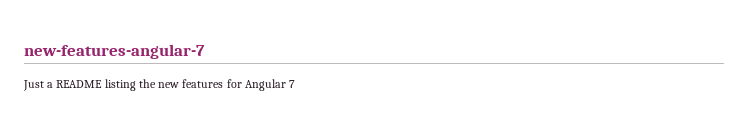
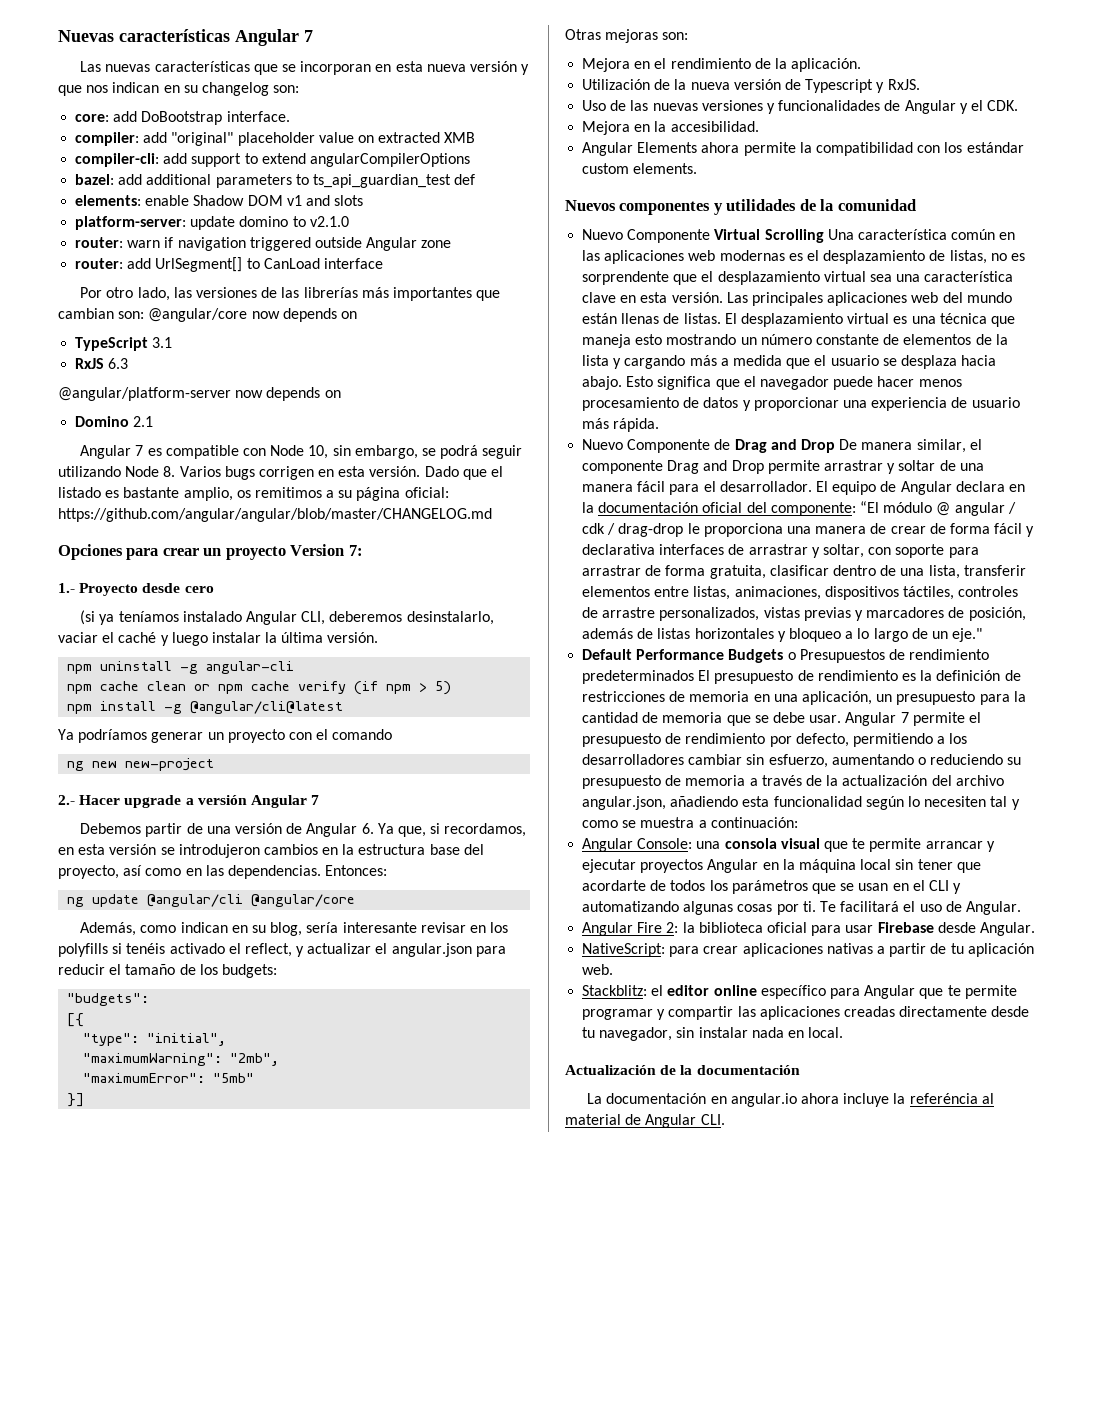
- new-features-angular-7
- Just a README listing the new features for Angular 7
+ Nuevas características Angular 7
+ Las nuevas características que se incorporan en esta nueva versión y que nos indican en su changelog son:
+ core: add DoBootstrap interface.
+ compiler: add "original" placeholder value on extracted XMB
+ compiler-cli: add support to extend angularCompilerOptions
+ bazel: add additional parameters to ts_api_guardian_test def
+ elements: enable Shadow DOM v1 and slots
+ platform-server: update domino to v2.1.0
+ router: warn if navigation triggered outside Angular zone
+ router: add UrlSegment[] to CanLoad interface
+ Por otro lado, las versiones de las librerías más importantes que cambian son: @angular/core now depends on
+ TypeScript 3.1
+ RxJS 6.3
+ @angular/platform-server now depends on
+ Domino 2.1
+ Angular 7 es compatible con Node 10, sin embargo, se podrá seguir utilizando Node 8. Varios bugs corrigen en esta versión. Dado que el listado es bastante amplio, os remitimos a su página oficial: https://github.com/angular/angular/blob/master/CHANGELOG.md
+ Opciones para crear un proyecto Version 7:
+ 1.- Proyecto desde cero
+ (si ya teníamos instalado Angular CLI, deberemos desinstalarlo, vaciar el caché y luego instalar la última versión.
+ npm uninstall -g angular-cli
+ npm cache clean or npm cache verify (if npm > 5)
+ npm install -g @angular/cli@latest
+ Ya podríamos generar un proyecto con el comando
+ ng new new-project
+ 2.- Hacer upgrade a versión Angular 7
+ Debemos partir de una versión de Angular 6. Ya que, si recordamos, en esta versión se introdujeron cambios en la estructura base del proyecto, así como en las dependencias. Entonces:
+ ng update @angular/cli @angular/core
+ Además, como indican en su blog, sería interesante revisar en los polyfills si tenéis activado el reflect, y actualizar el angular.json para reducir el tamaño de los budgets:
+ "budgets":
+ [{
+ "type": "initial",
+ "maximumWarning": "2mb",
+ "maximumError": "5mb"
+ }]
+ Otras mejoras son:
+ Mejora en el rendimiento de la aplicación.
+ Utilización de la nueva versión de Typescript y RxJS.
+ Uso de las nuevas versiones y funcionalidades de Angular y el CDK.
+ Mejora en la accesibilidad.
+ Angular Elements ahora permite la compatibilidad con los estándar custom elements.
+ Nuevos componentes y utilidades de la comunidad
+ Nuevo Componente Virtual Scrolling Una característica común en las aplicaciones web modernas es el desplazamiento de listas, no es sorprendente que el desplazamiento virtual sea una característica clave en esta versión. Las principales aplicaciones web del mundo están llenas de listas. El desplazamiento virtual es una técnica que maneja esto mostrando un número constante de elementos de la lista y cargando más a medida que el usuario se desplaza hacia abajo. Esto significa que el navegador puede hacer menos procesamiento de datos y proporcionar una experiencia de usuario más rápida.
+ Nuevo Componente de Drag and Drop De manera similar, el componente Drag and Drop permite arrastrar y soltar de una manera fácil para el desarrollador. El equipo de Angular declara en la documentación oficial del componente: “El módulo @ angular / cdk / drag-drop le proporciona una manera de crear de forma fácil y declarativa interfaces de arrastrar y soltar, con soporte para arrastrar de forma gratuita, clasificar dentro de una lista, transferir elementos entre listas, animaciones, dispositivos táctiles, controles de arrastre personalizados, vistas previas y marcadores de posición, además de listas horizontales y bloqueo a lo largo de un eje."
+ Default Performance Budgets o Presupuestos de rendimiento predeterminados El presupuesto de rendimiento es la definición de restricciones de memoria en una aplicación, un presupuesto para la cantidad de memoria que se debe usar. Angular 7 permite el presupuesto de rendimiento por defecto, permitiendo a los desarrolladores cambiar sin esfuerzo, aumentando o reduciendo su presupuesto de memoria a través de la actualización del archivo angular.json, añadiendo esta funcionalidad según lo necesiten tal y como se muestra a continuación:
+ Angular Console: una consola visual que te permite arrancar y ejecutar proyectos Angular en la máquina local sin tener que acordarte de todos los parámetros que se usan en el CLI y automatizando algunas cosas por ti. Te facilitará el uso de Angular.
+ Angular Fire 2: la biblioteca oficial para usar Firebase desde Angular.
+ NativeScript: para crear aplicaciones nativas a partir de tu aplicación web.
+ Stackblitz: el editor online específico para Angular que te permite programar y compartir las aplicaciones creadas directamente desde tu navegador, sin instalar nada en local.
+ Actualización de la documentación
+ La documentación en angular.io ahora incluye la referéncia al material de Angular CLI.

